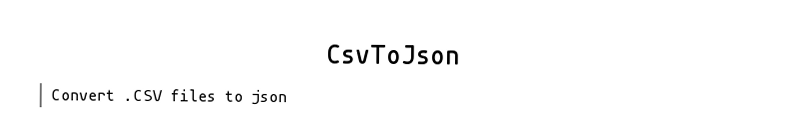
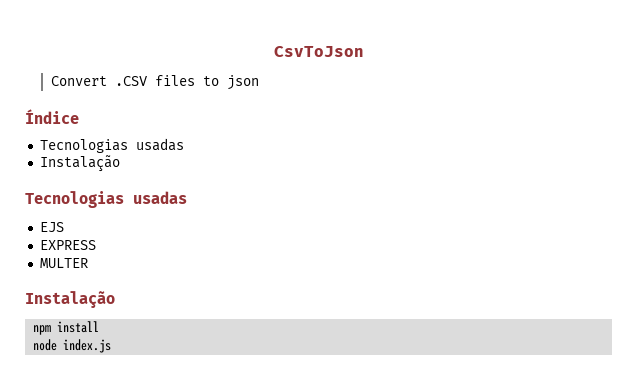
+ Índice
+ Tecnologias usadas
+ Instalação
+ Tecnologias usadas
+ EJS
+ EXPRESS
+ MULTER
+ Instalação
+ npm install
+ node index.js

